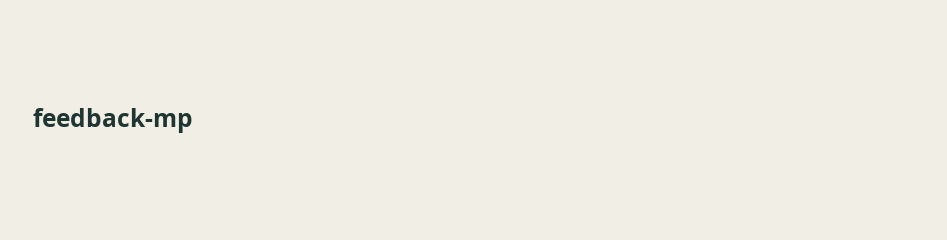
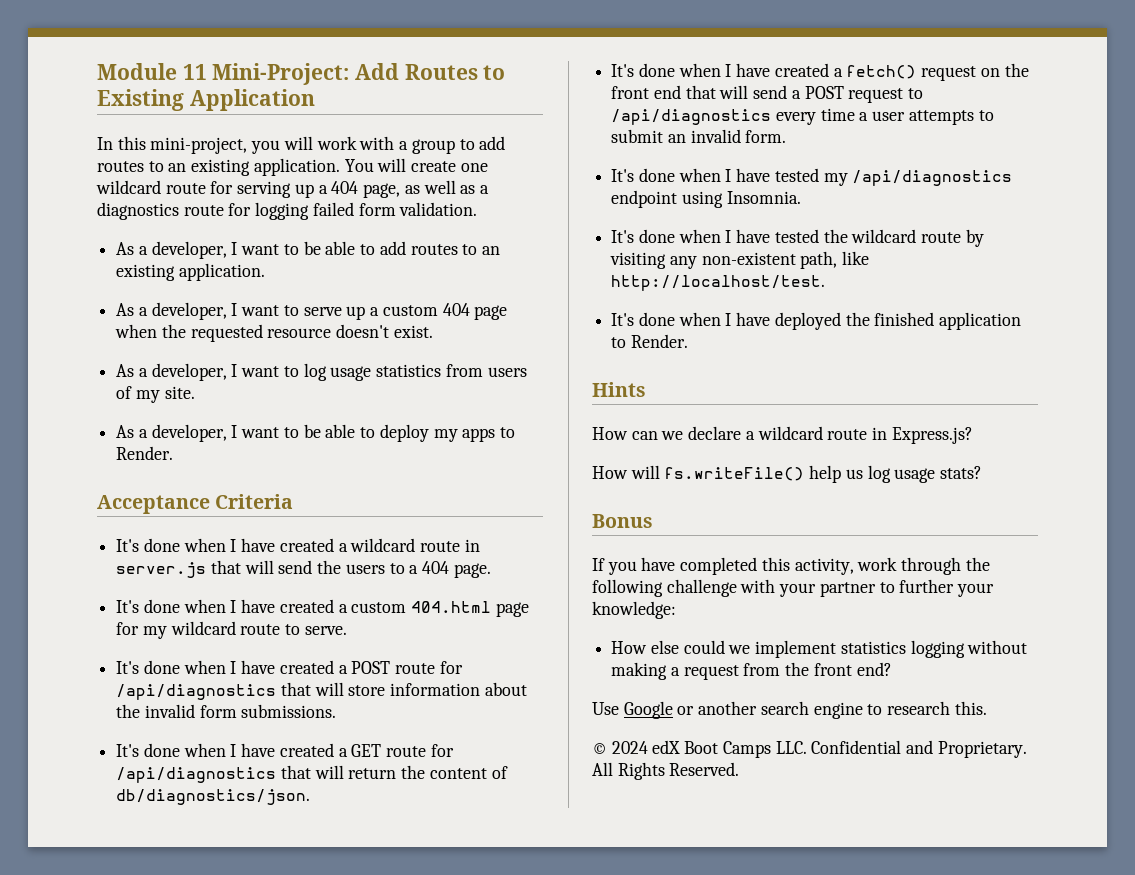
- feedback-mp
+ Module 11 Mini-Project: Add Routes to Existing Application
+ In this mini-project, you will work with a group to add routes to an existing application. You will create one wildcard route for serving up a 404 page, as well as a diagnostics route for logging failed form validation.
+ As a developer, I want to be able to add routes to an existing application.
+ As a developer, I want to serve up a custom 404 page when the requested resource doesn't exist.
+ As a developer, I want to log usage statistics from users of my site.
+ As a developer, I want to be able to deploy my apps to Render.
+ Acceptance Criteria
+ It's done when I have created a wildcard route in server.js that will send the users to a 404 page.
+ It's done when I have created a custom 404.html page for my wildcard route to serve.
+ It's done when I have created a POST route for /api/diagnostics that will store information about the invalid form submissions.
+ It's done when I have created a GET route for /api/diagnostics that will return the content of db/diagnostics/json.
+ It's done when I have created a fetch() request on the front end that will send a POST request to /api/diagnostics every time a user attempts to submit an invalid form.
+ It's done when I have tested my /api/diagnostics endpoint using Insomnia.
+ It's done when I have tested the wildcard route by visiting any non-existent path, like http://localhost/test.
+ It's done when I have deployed the finished application to Render.
+ Hints
+ How can we declare a wildcard route in Express.js?
+ How will fs.writeFile() help us log usage stats?
+ Bonus
+ If you have completed this activity, work through the following challenge with your partner to further your knowledge:
+ How else could we implement statistics logging without making a request from the front end?
+ Use Google or another search engine to research this.
+ © 2024 edX Boot Camps LLC. Confidential and Proprietary. All Rights Reserved.

